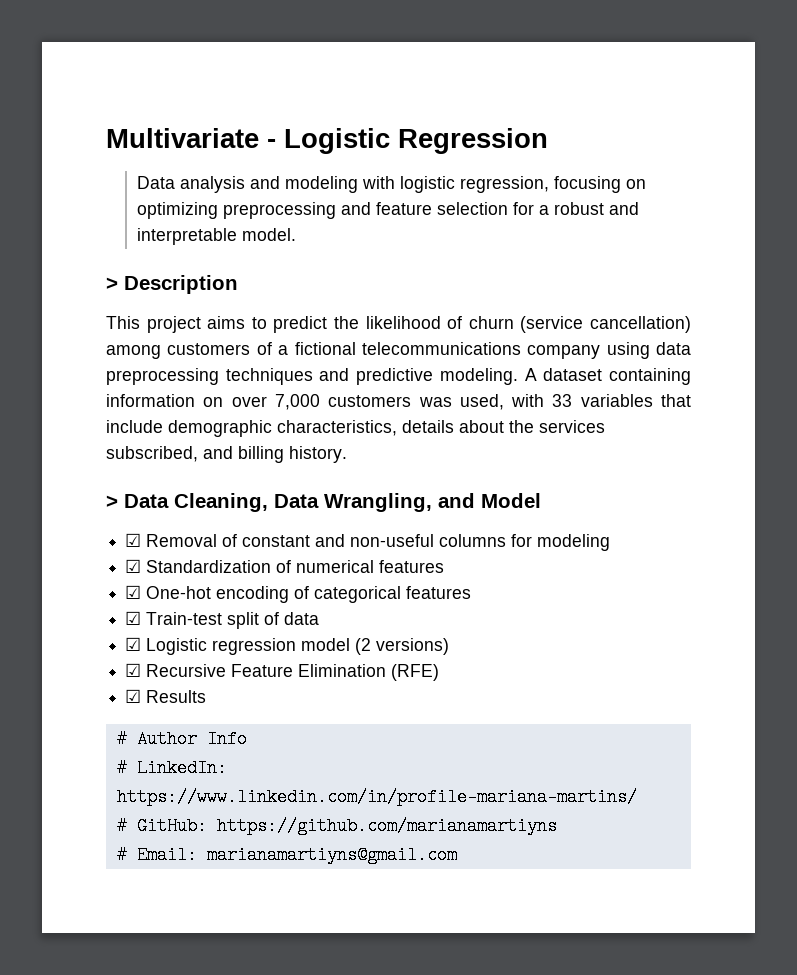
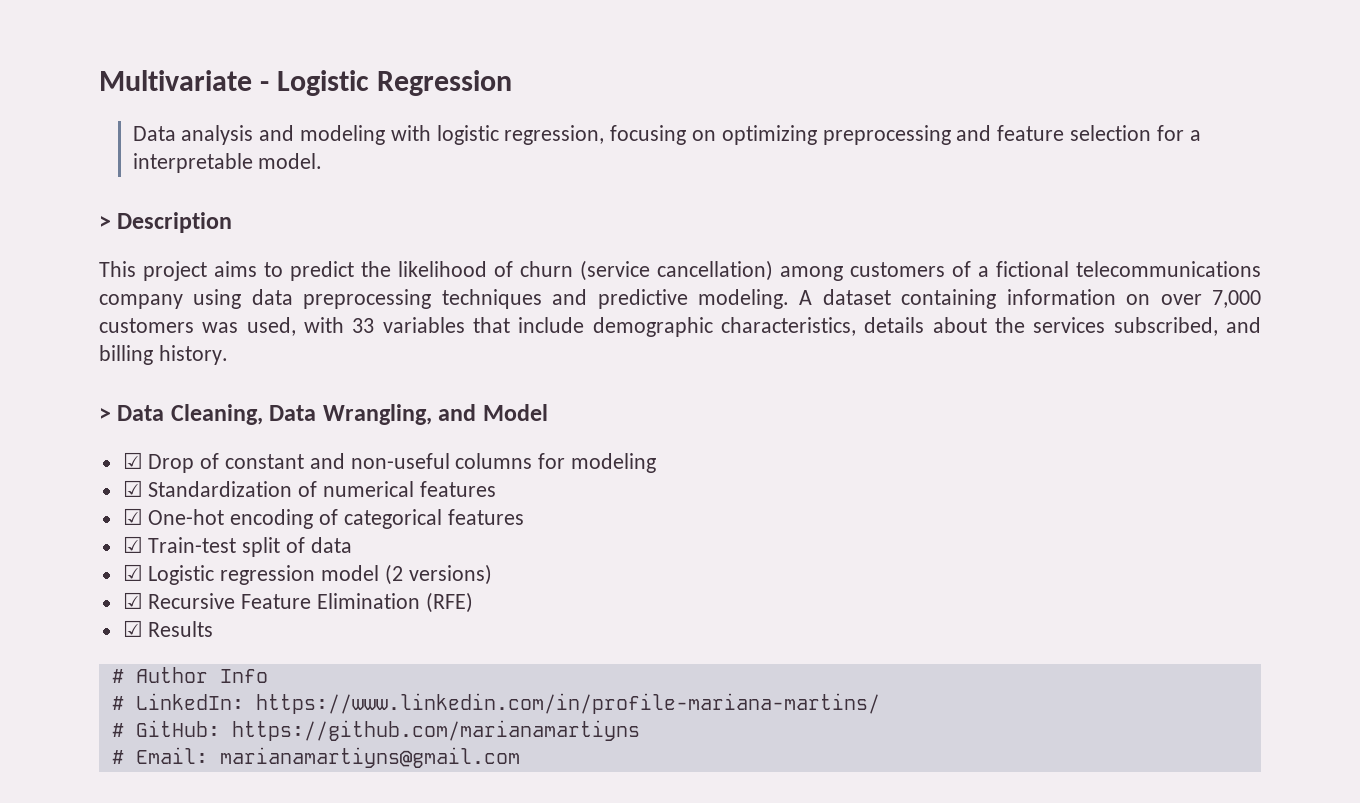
- Data analysis and modeling with logistic regression, focusing on optimizing preprocessing and feature selection for a robust and interpretable model.
+ Data analysis and modeling with logistic regression, focusing on optimizing preprocessing and feature selection for a interpretable model.
- ☑ Removal of constant and non-useful columns for modeling
+ ☑ Drop of constant and non-useful columns for modeling

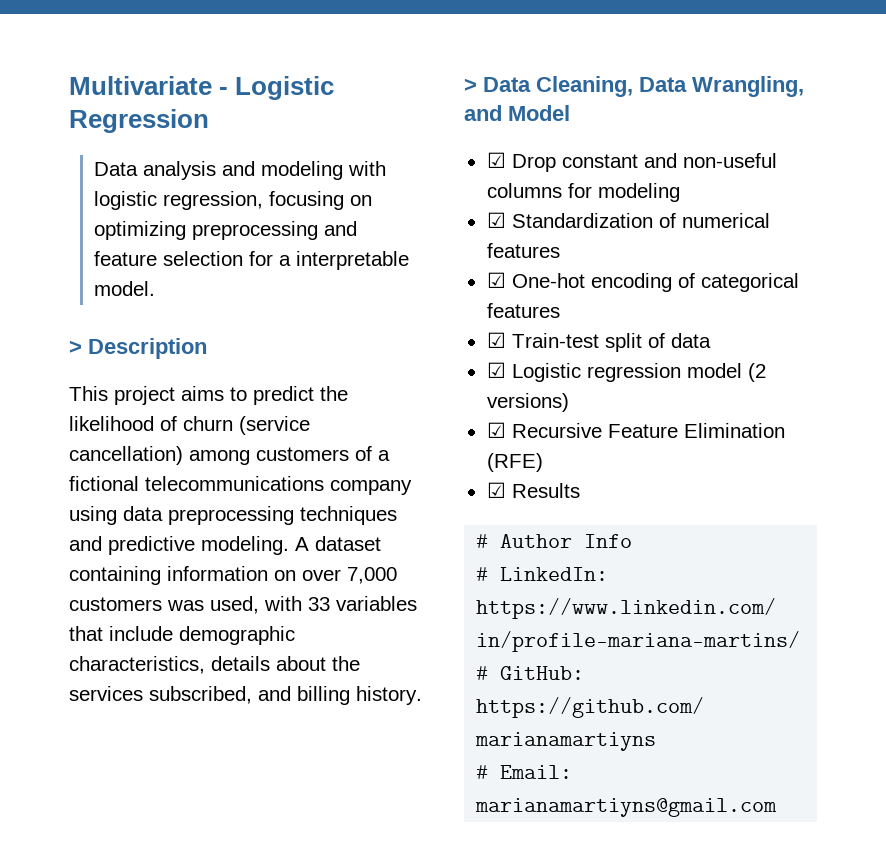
- ☑ Drop of constant and non-useful columns for modeling
+ ☑ Drop constant and non-useful columns for modeling

